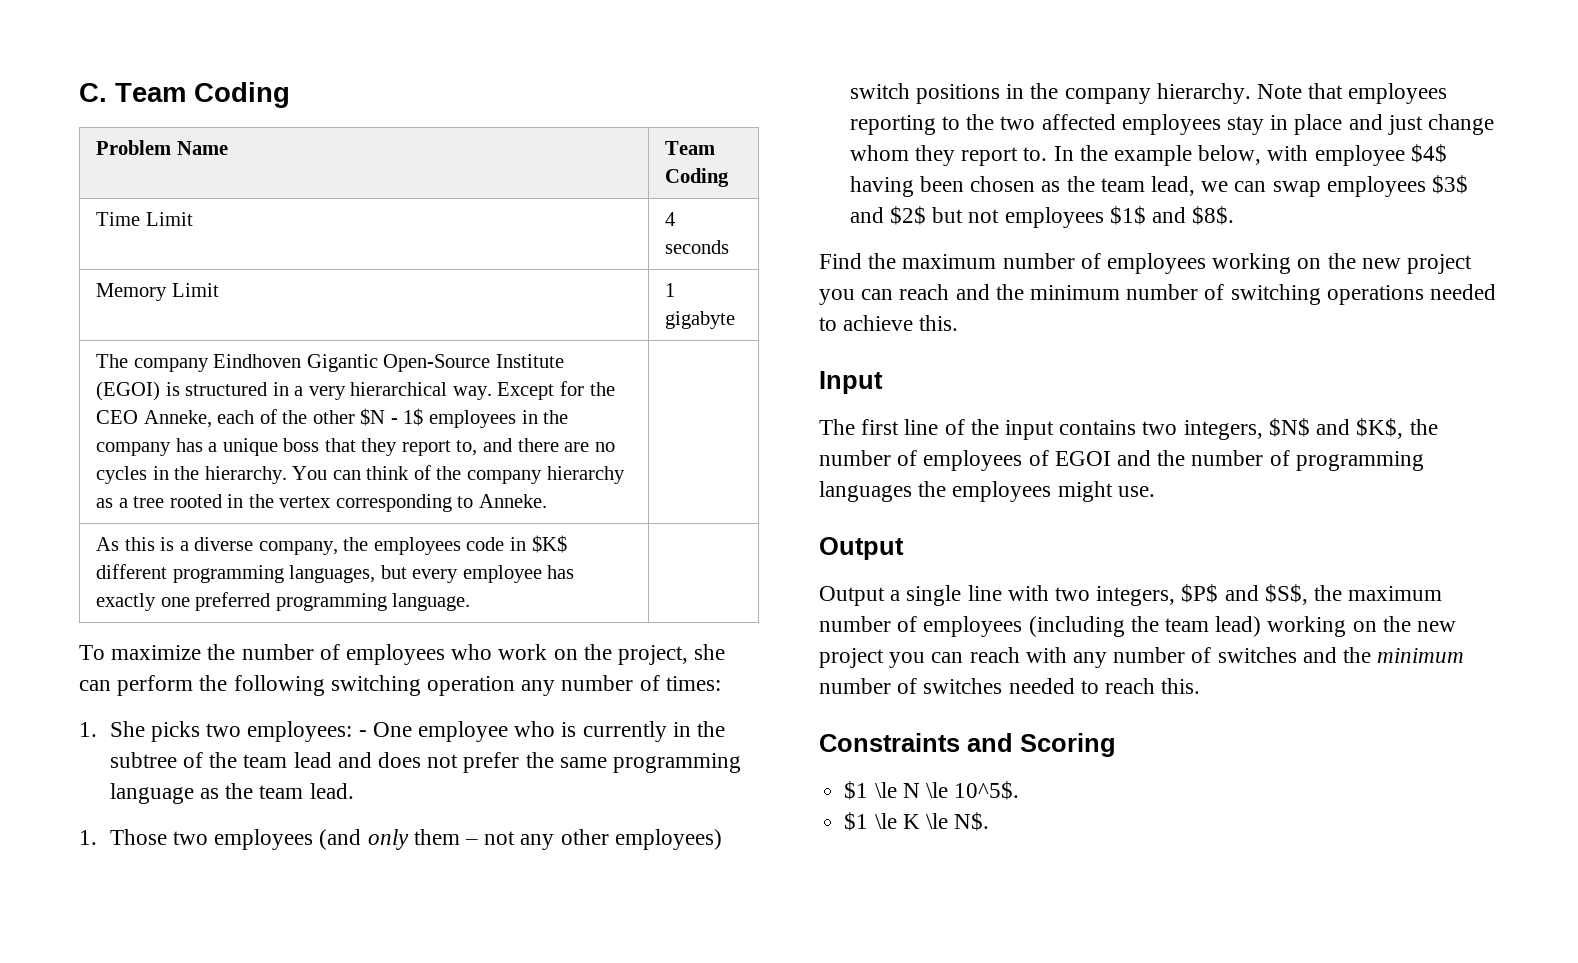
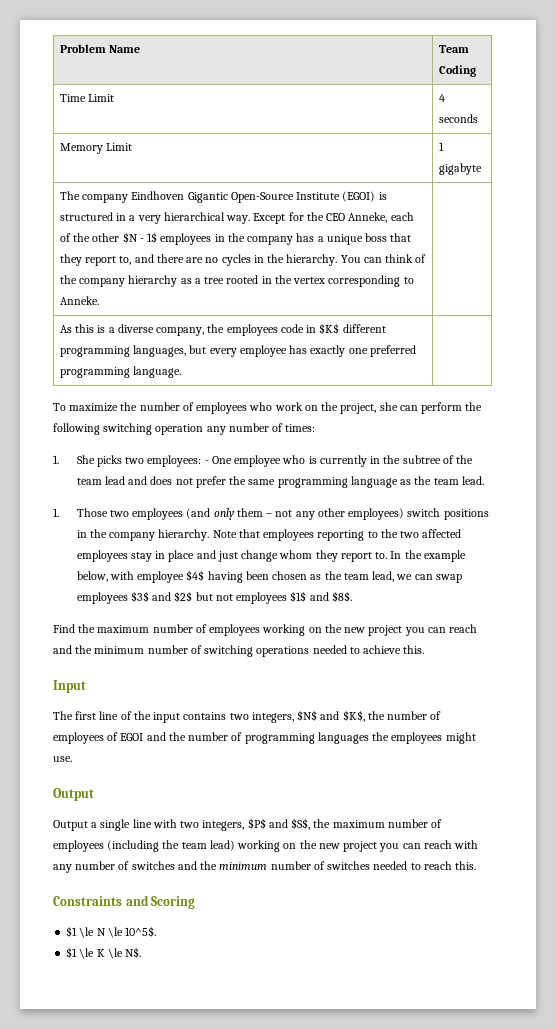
- C. Team Coding

